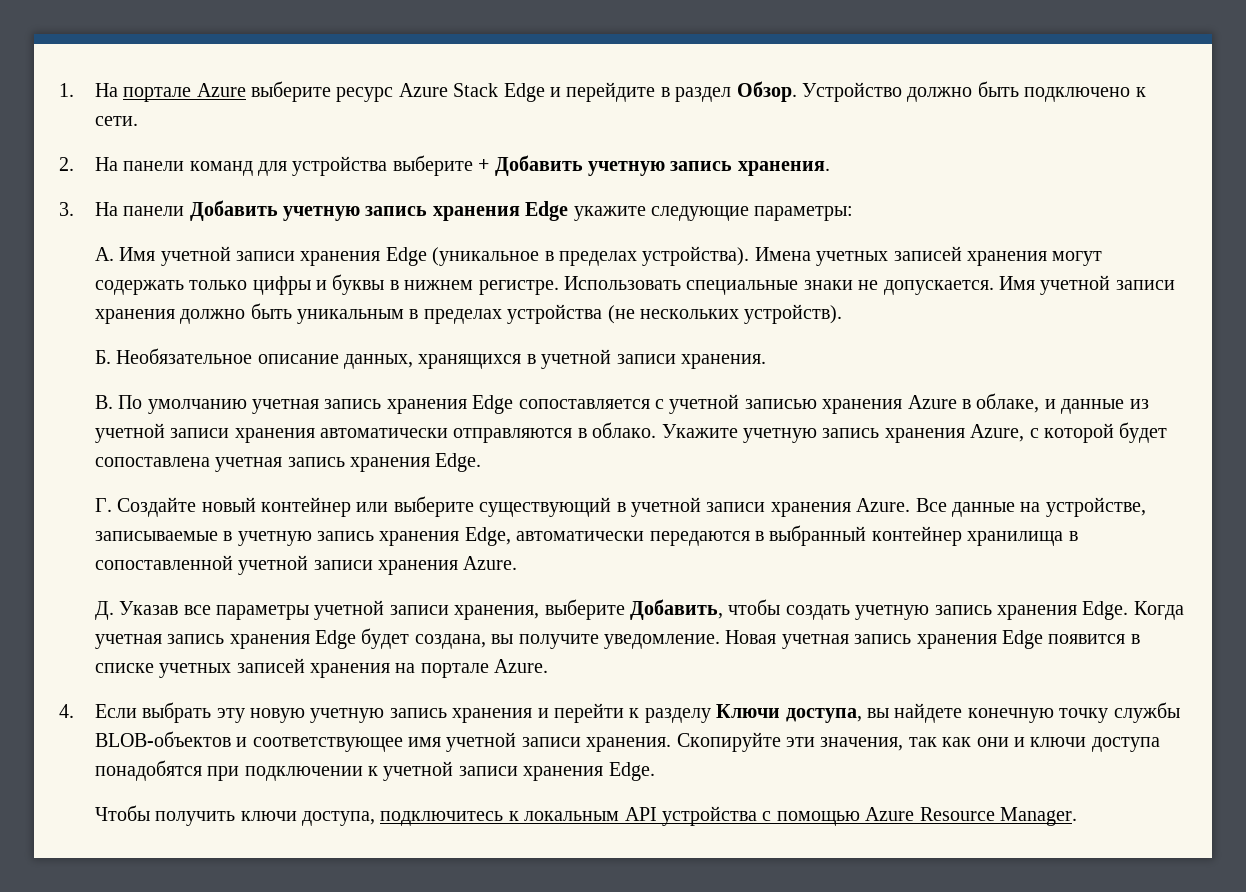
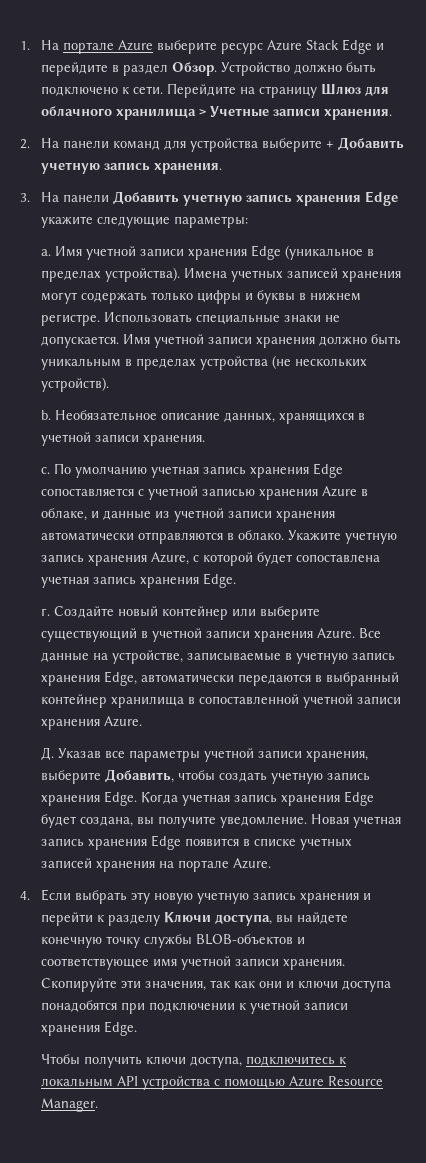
+ Перейдите на страницу Шлюз для облачного хранилища > Учетные записи хранения.
- А. Имя учетной записи хранения Edge (уникальное в пределах устройства).
+ а. Имя учетной записи хранения Edge (уникальное в пределах устройства).
- Б. Необязательное описание данных, хранящихся в учетной записи хранения.
+ b. Необязательное описание данных, хранящихся в учетной записи хранения.
- В. По умолчанию учетная запись хранения Edge сопоставляется с учетной записью хранения Azure в облаке, и данные из учетной записи хранения автоматически отправляются в облако.
+ c. По умолчанию учетная запись хранения Edge сопоставляется с учетной записью хранения Azure в облаке, и данные из учетной записи хранения автоматически отправляются в облако.
- Г. Создайте новый контейнер или выберите существующий в учетной записи хранения Azure.
+ г. Создайте новый контейнер или выберите существующий в учетной записи хранения Azure.

